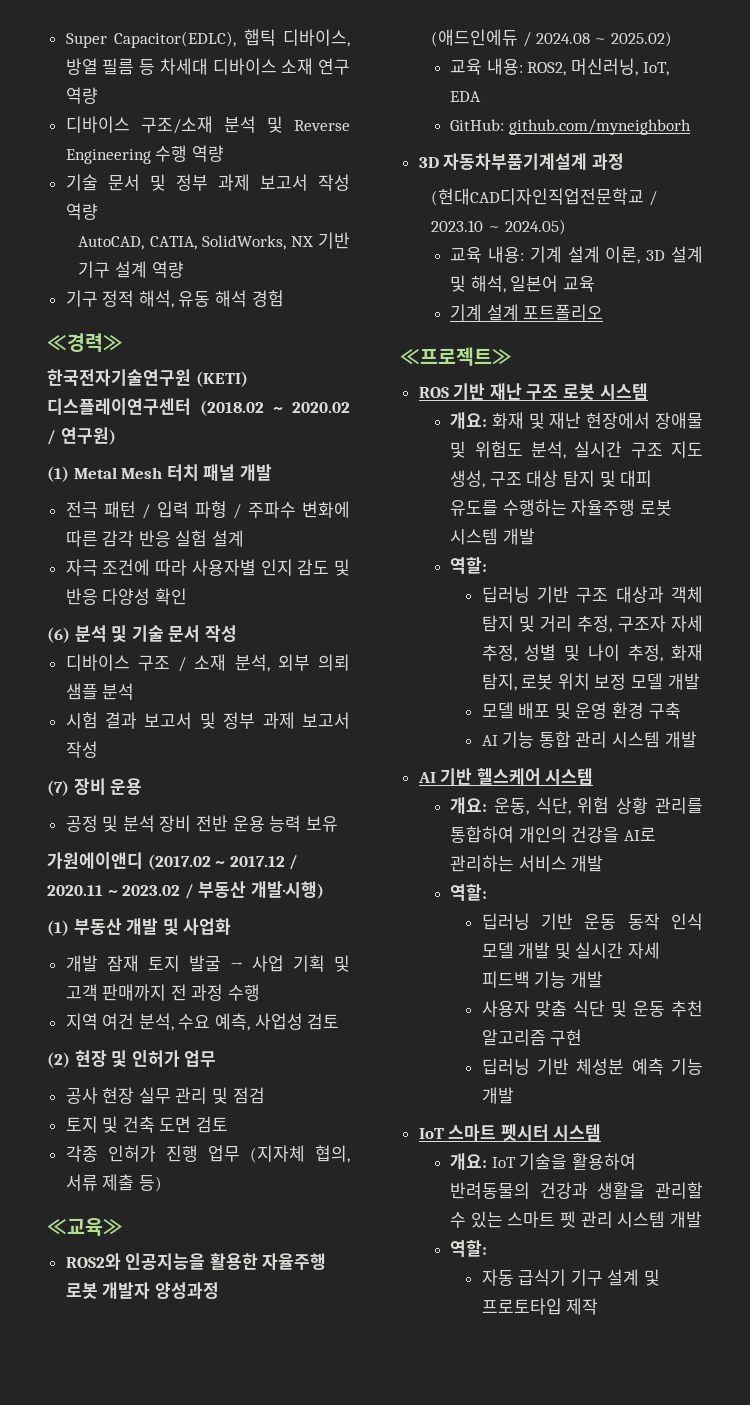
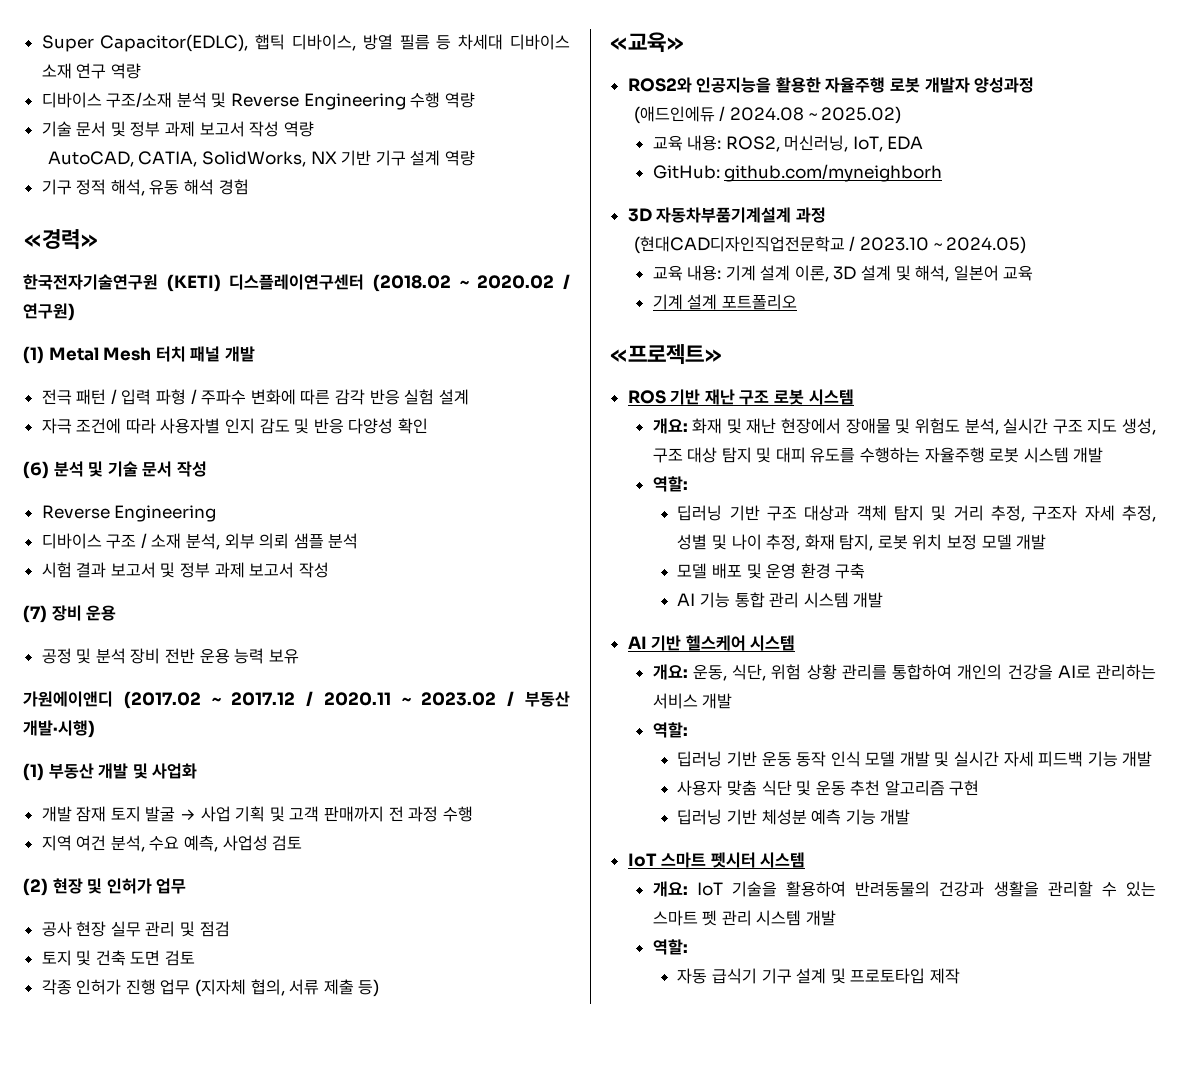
  (6) 분석 및 기술 문서 작성
+ Reverse Engineering

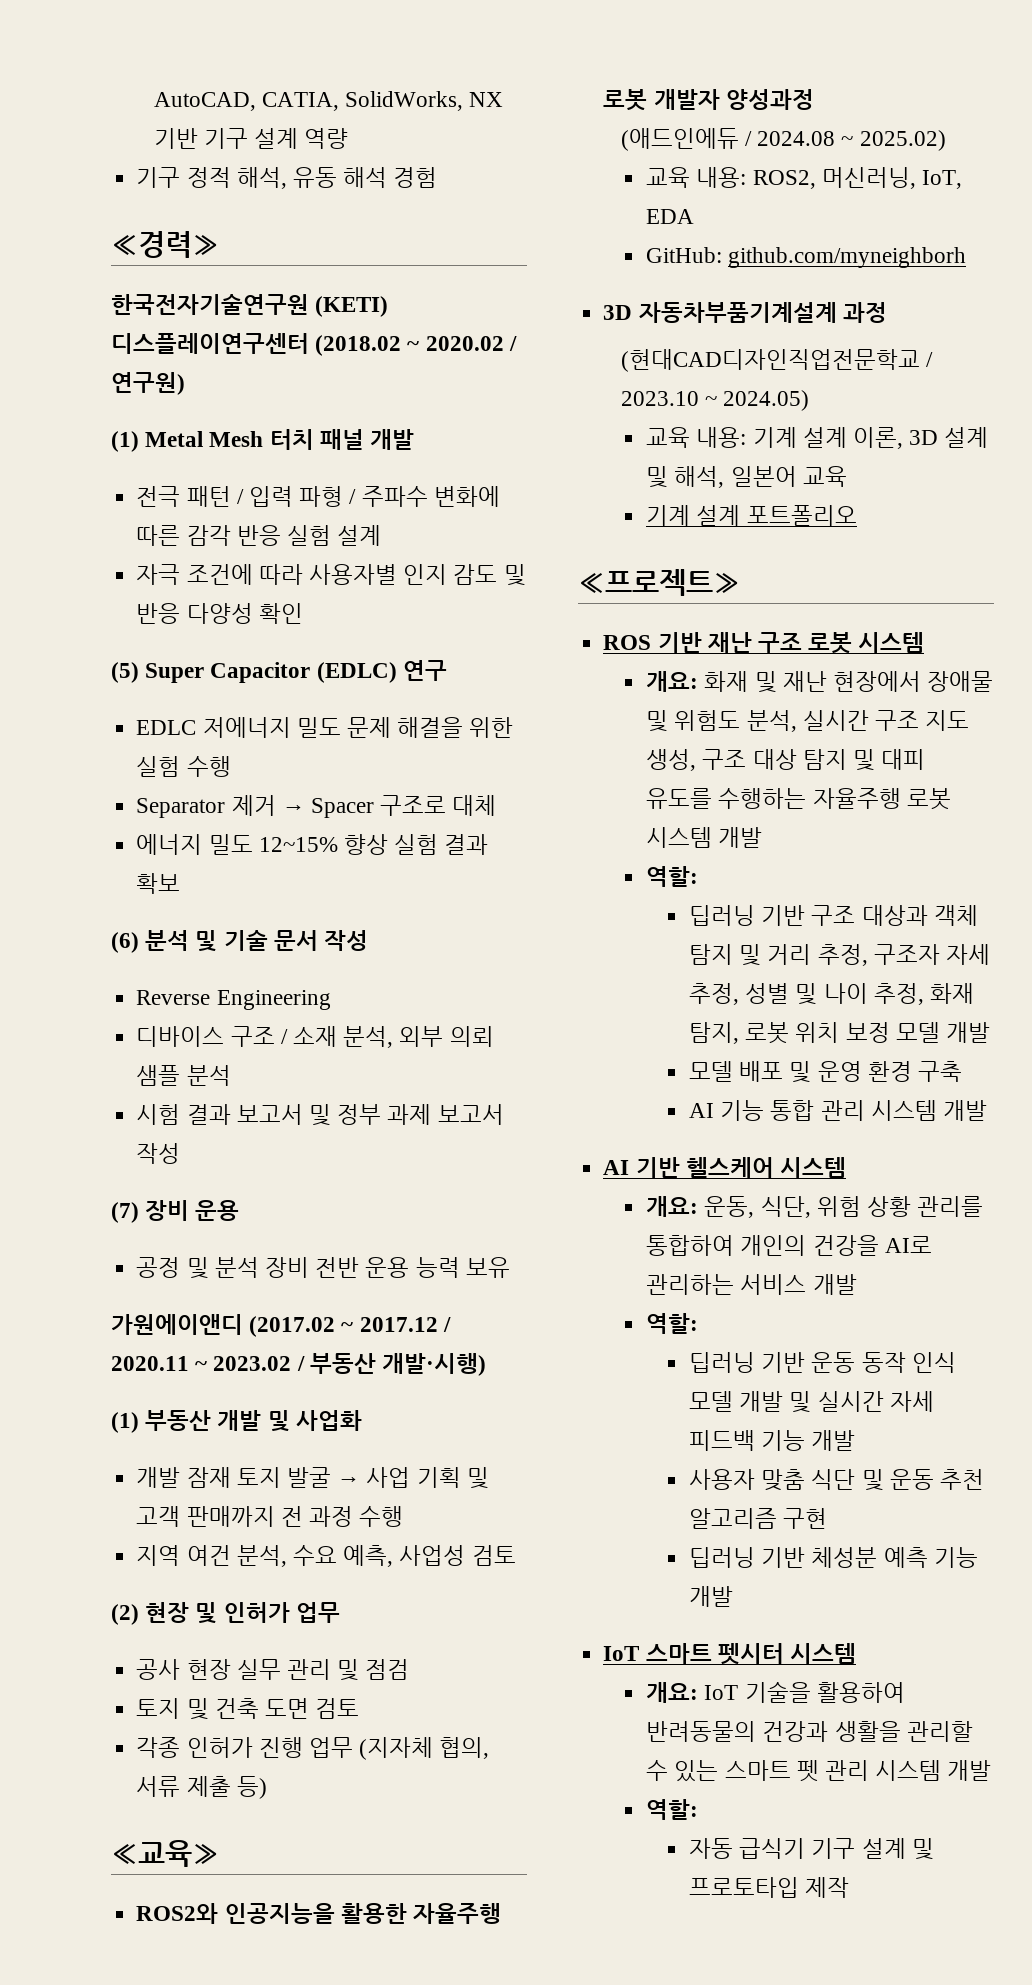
- Super Capacitor(EDLC), 햅틱 디바이스, 방열 필름 등 차세대 디바이스 소재 연구 역량
- 디바이스 구조/소재 분석 및 Reverse Engineering 수행 역량
- 기술 문서 및 정부 과제 보고서 작성 역량
+ (5) Super Capacitor (EDLC) 연구
+ EDLC 저에너지 밀도 문제 해결을 위한 실험 수행
+ Separator 제거 → Spacer 구조로 대체
+ 에너지 밀도 12~15% 향상 실험 결과 확보

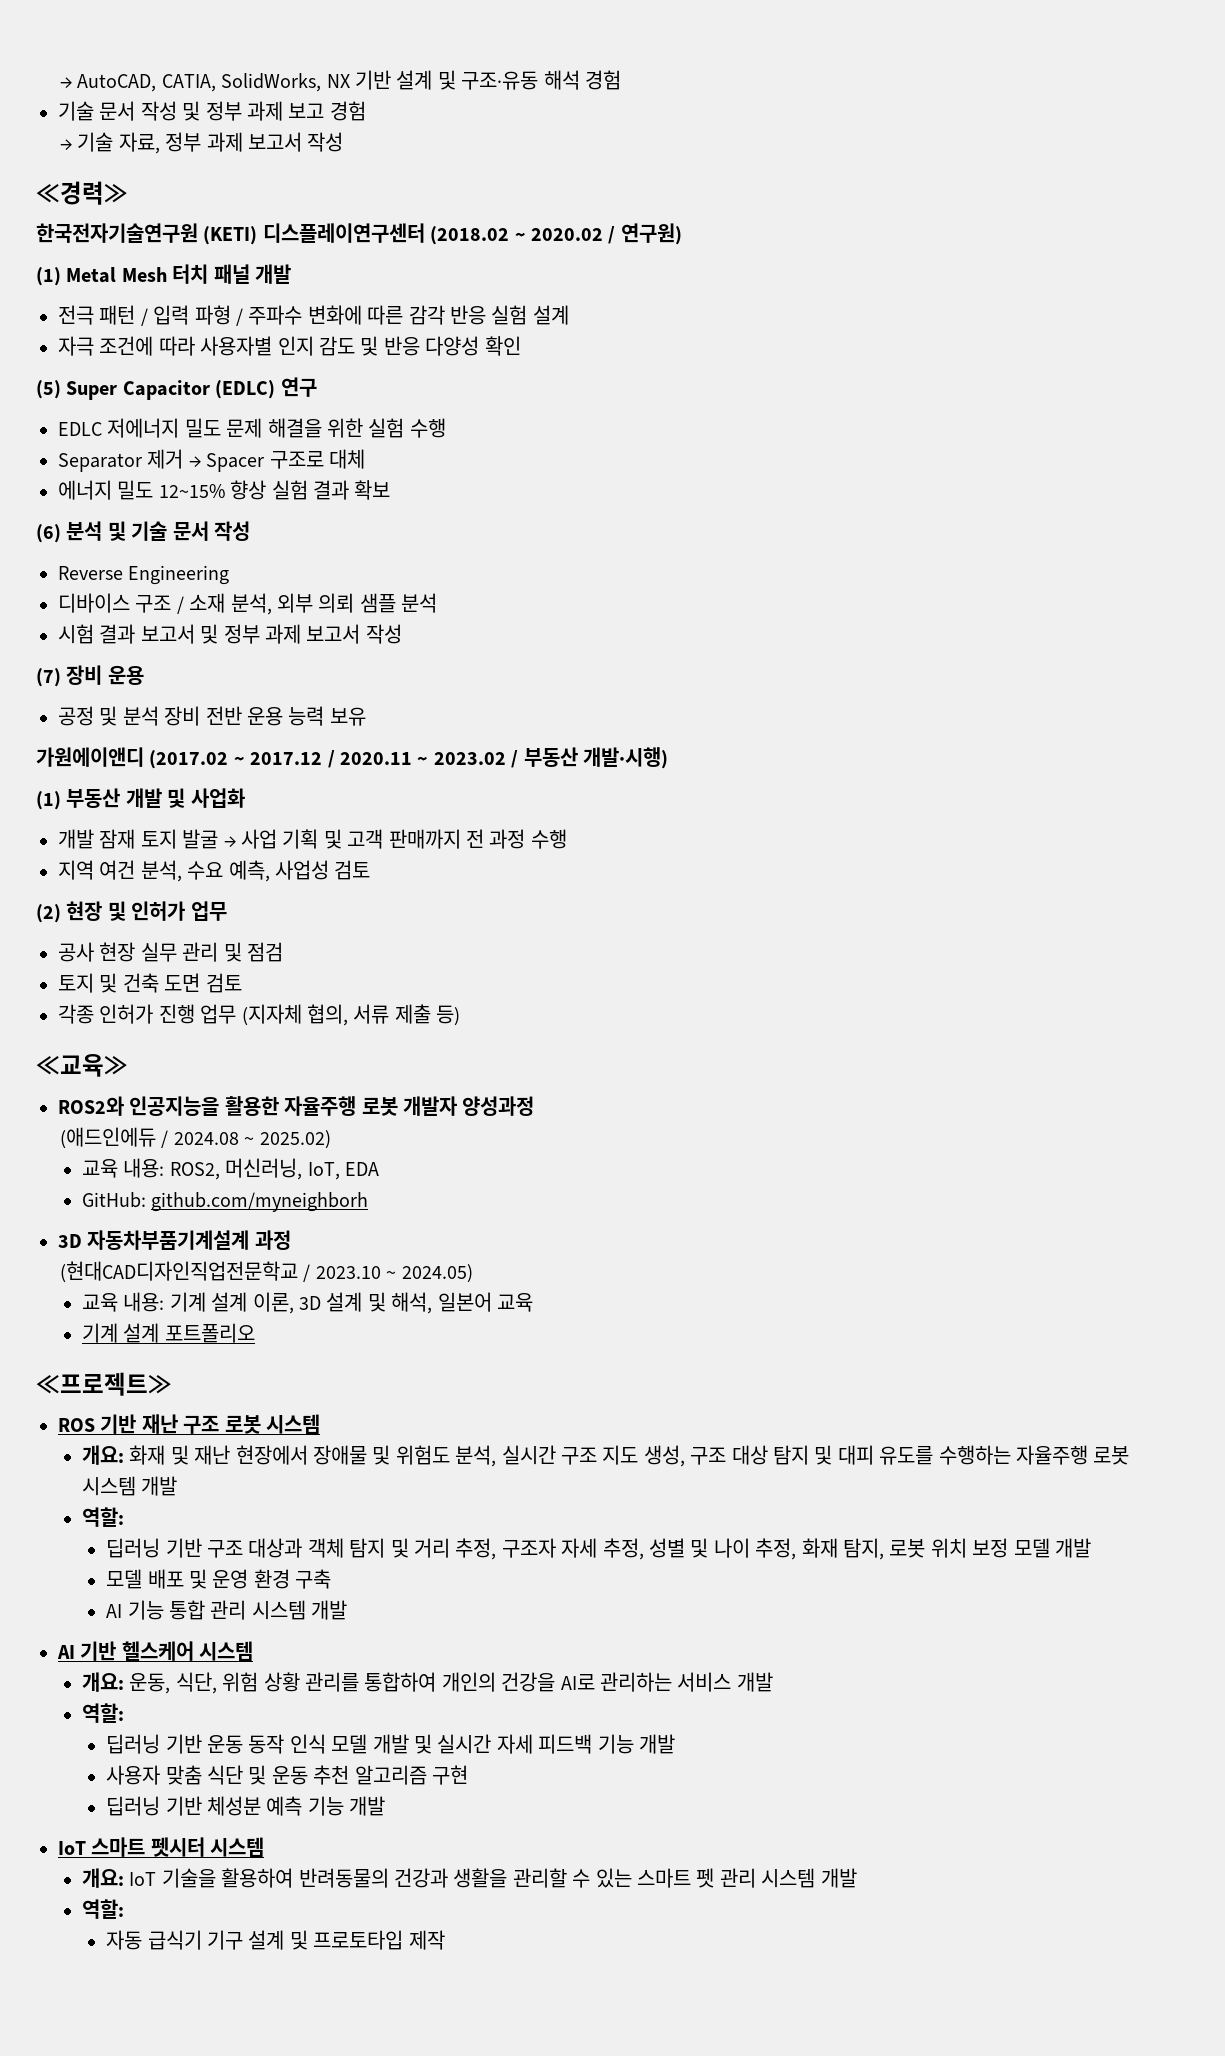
- AutoCAD, CATIA, SolidWorks, NX 기반 기구 설계 역량
- 기구 정적 해석, 유동 해석 경험
+ → AutoCAD, CATIA, SolidWorks, NX 기반 설계 및 구조·유동 해석 경험
+ 기술 문서 작성 및 정부 과제 보고 경험
+ → 기술 자료, 정부 과제 보고서 작성

